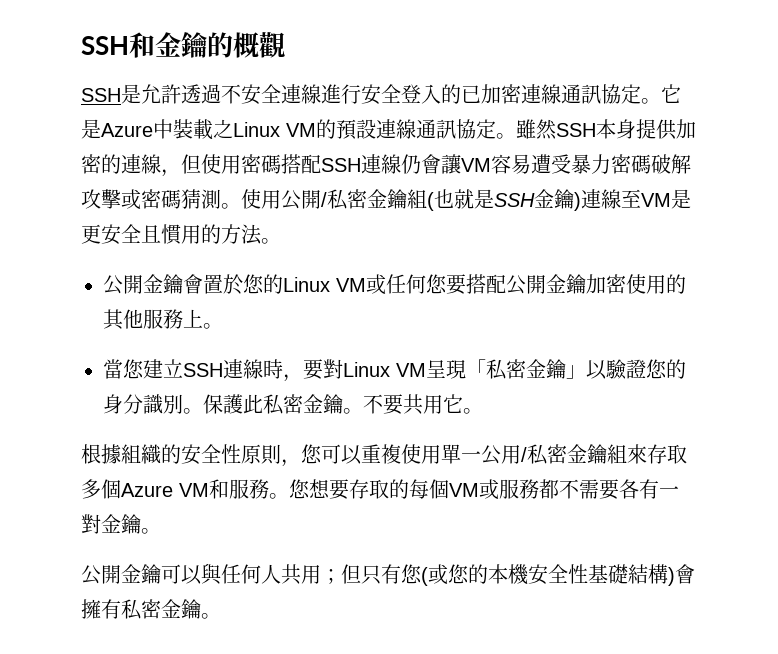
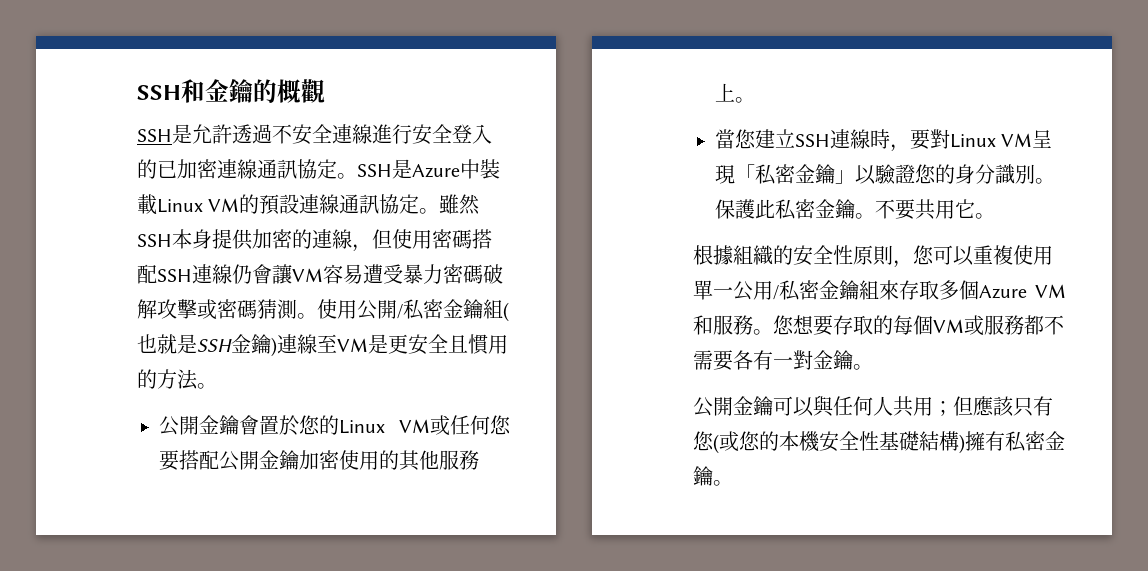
- 它是Azure中裝載之Linux VM的預設連線通訊協定。
+ SSH是Azure中裝載Linux VM的預設連線通訊協定。
- 公開金鑰可以與任何人共用；但只有您(或您的本機安全性基礎結構)會擁有私密金鑰。
+ 公開金鑰可以與任何人共用；但應該只有您(或您的本機安全性基礎結構)擁有私密金鑰。

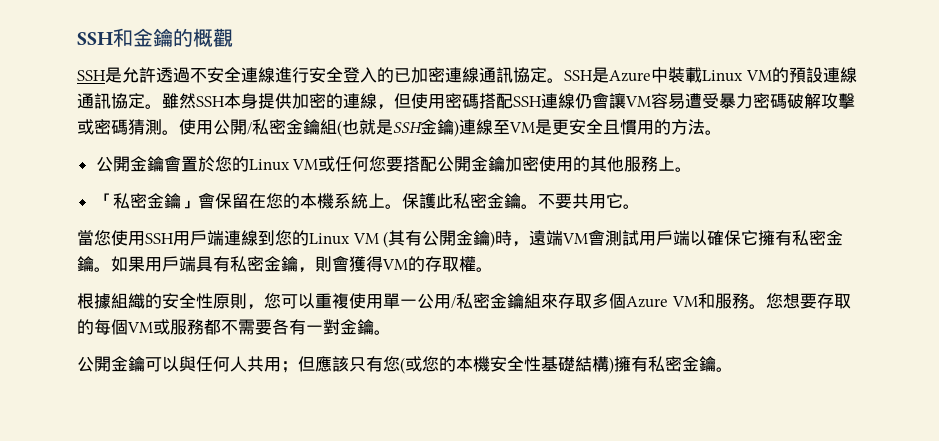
- 當您建立SSH連線時，要對Linux VM呈現「私密金鑰」以驗證您的身分識別。
+ 「私密金鑰」會保留在您的本機系統上。
+ 當您使用SSH用戶端連線到您的Linux VM (其有公開金鑰)時，遠端VM會測試用戶端以確保它擁有私密金鑰。如果用戶端具有私密金鑰，則會獲得VM的存取權。

